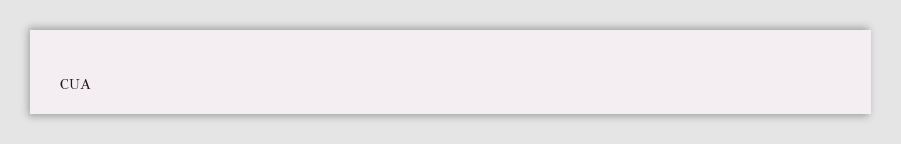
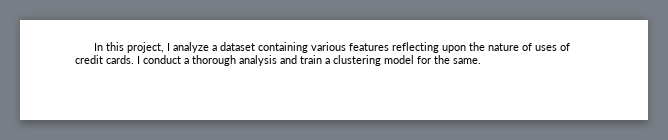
- CUA
+ In this project, I analyze a dataset containing various features reflecting upon the nature of uses of credit cards. I conduct a thorough analysis and train a clustering model for the same.

